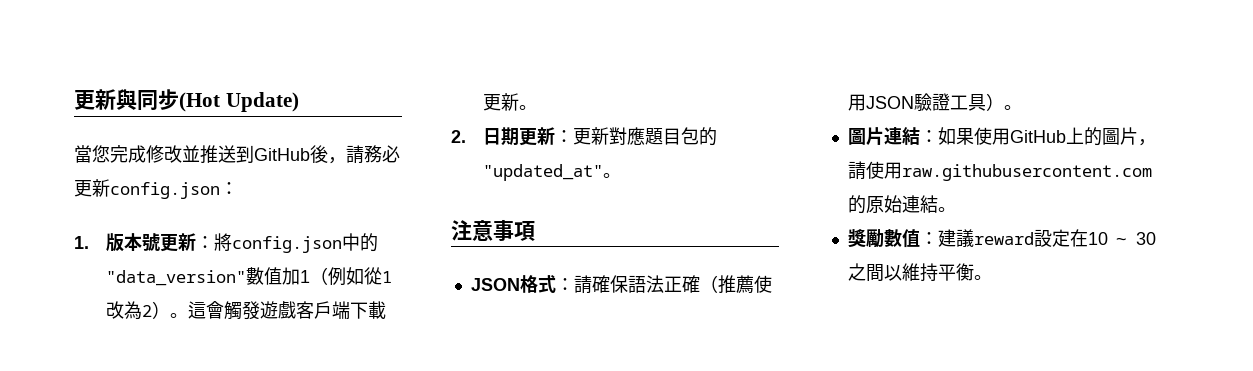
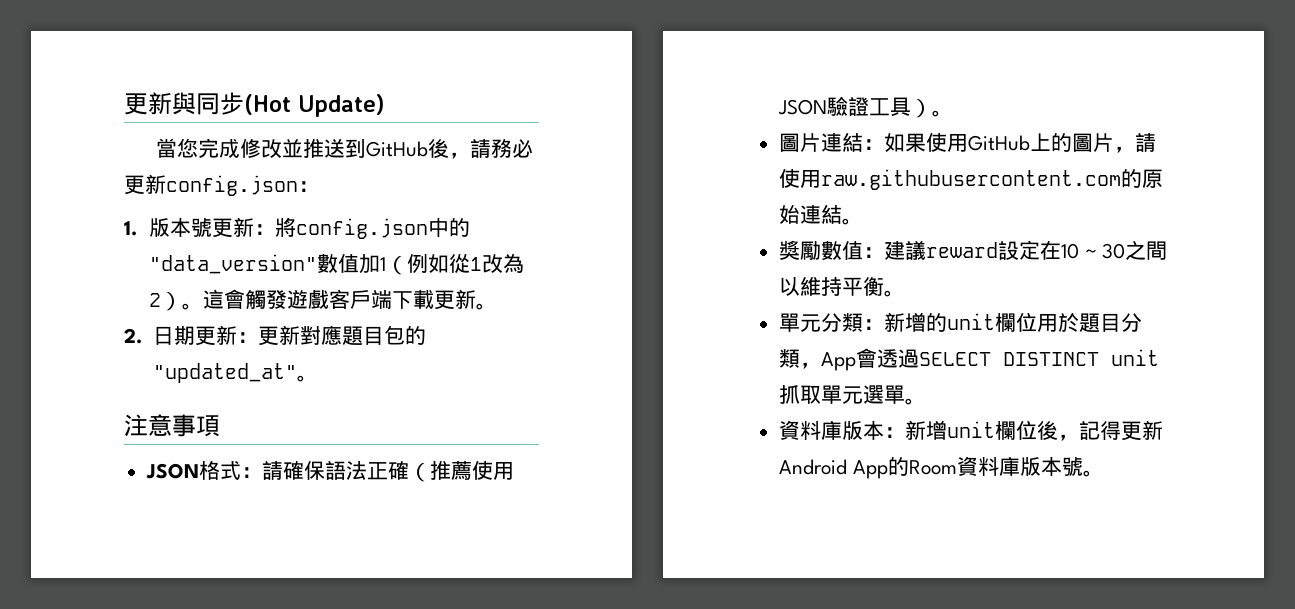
+ 單元分類：新增的unit欄位用於題目分類，App會透過SELECT DISTINCT unit抓取單元選單。
+ 資料庫版本：新增unit欄位後，記得更新Android App的Room資料庫版本號。

